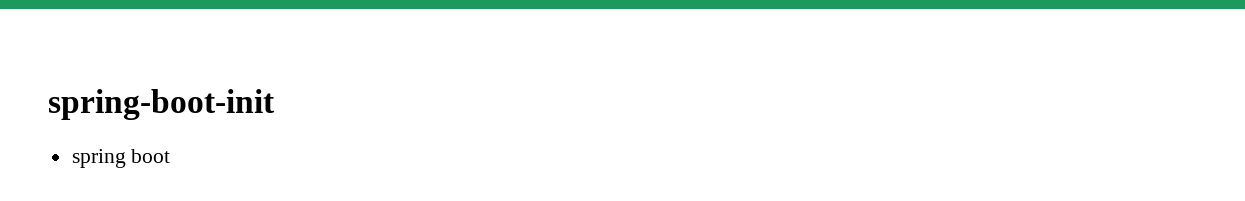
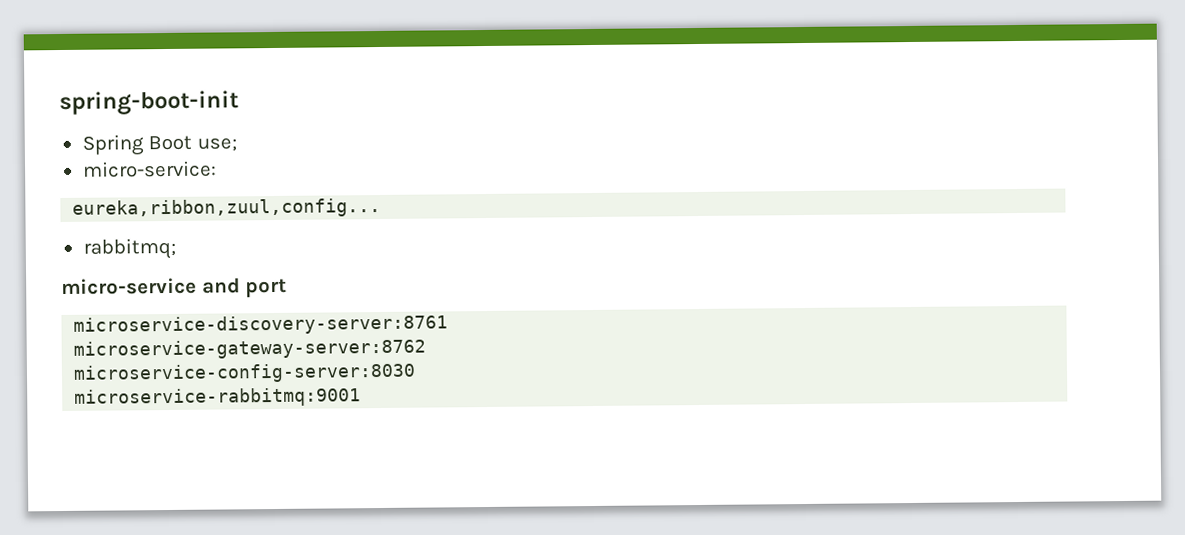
- spring boot
+ Spring Boot use;
+ micro-service:
+ eureka,ribbon,zuul,config...
+ rabbitmq;
+ micro-service and port
+ microservice-discovery-server:8761
+ microservice-gateway-server:8762
+ microservice-config-server:8030
+ microservice-rabbitmq:9001

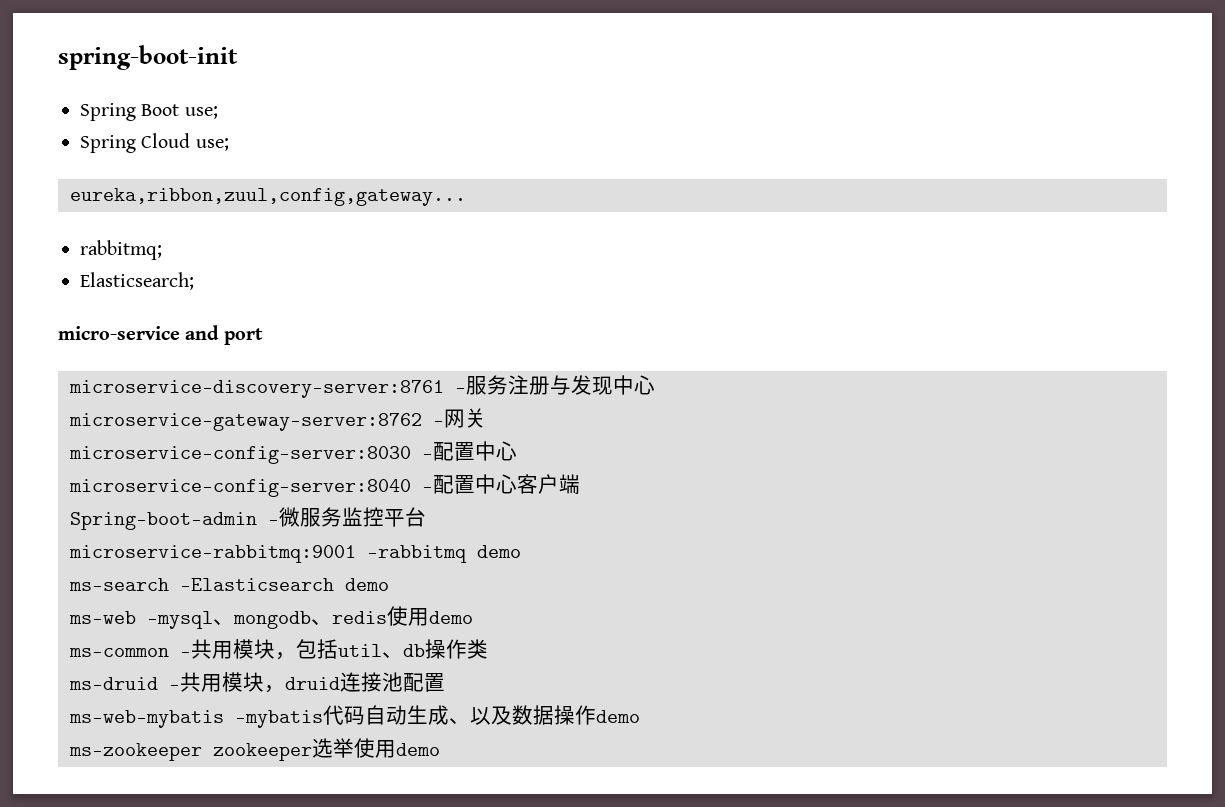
- micro-service:
- eureka,ribbon,zuul,config...
+ Spring Cloud use;
+ eureka,ribbon,zuul,config,gateway...
+ Elasticsearch;
- microservice-discovery-server:8761
+ microservice-discovery-server:8761 -服务注册与发现中心
- microservice-gateway-server:8762
+ microservice-gateway-server:8762 -网关
- microservice-config-server:8030
- microservice-rabbitmq:9001
+ microservice-config-server:8030 -配置中心
+ microservice-config-server:8040 -配置中心客户端
+ Spring-boot-admin -微服务监控平台
+ microservice-rabbitmq:9001 -rabbitmq demo
+ ms-search -Elasticsearch demo
+ ms-web -mysql、mongodb、redis使用demo
+ ms-common -共用模块，包括util、db操作类
+ ms-druid -共用模块，druid连接池配置
+ ms-web-mybatis -mybatis代码自动生成、以及数据操作demo
+ ms-zookeeper zookeeper选举使用demo

